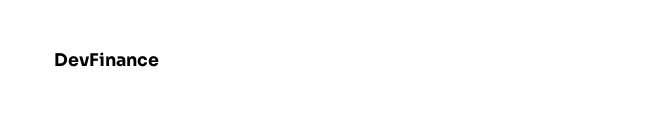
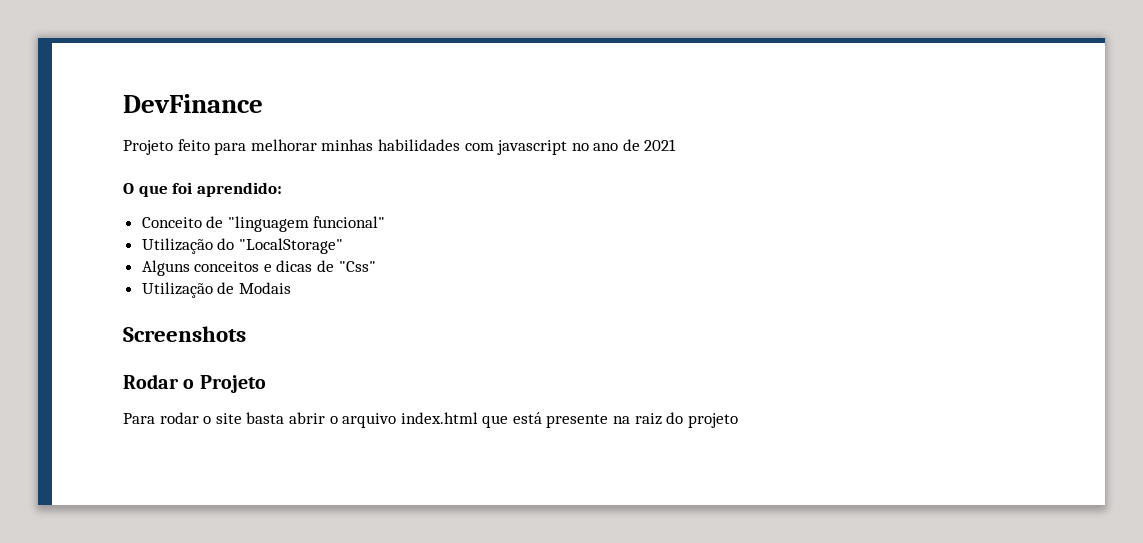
+ Projeto feito para melhorar minhas habilidades com javascript no ano de 2021
+ O que foi aprendido:
+ Conceito de "linguagem funcional"
+ Utilização do "LocalStorage"
+ Alguns conceitos e dicas de "Css"
+ Utilização de Modais
+ Screenshots
+ Rodar o Projeto
+ Para rodar o site basta abrir o arquivo index.html que está presente na raiz do projeto

